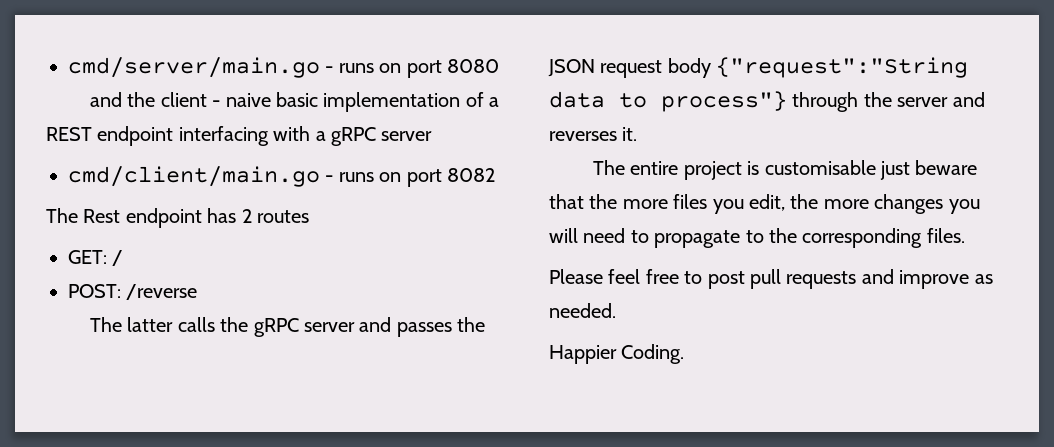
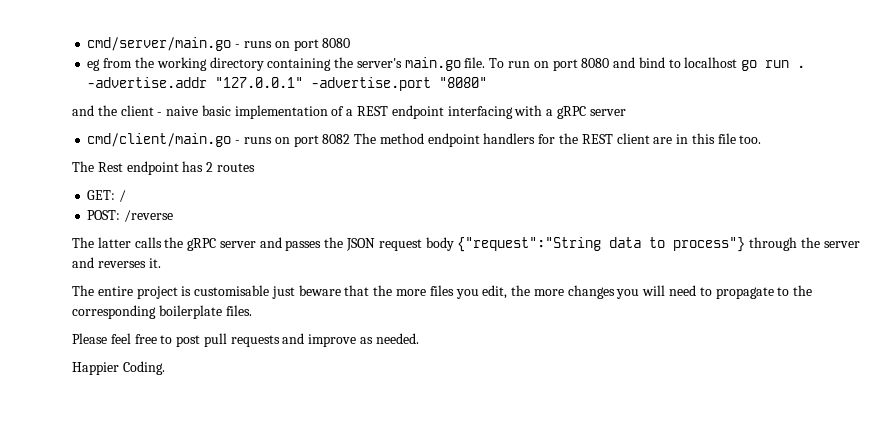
+ eg from the working directory containing the server's main.go file. To run on port 8080 and bind to localhost go run . -advertise.addr "127.0.0.1" -advertise.port "8080"
- cmd/client/main.go - runs on port 8082
+ cmd/client/main.go - runs on port 8082 The method endpoint handlers for the REST client are in this file too.
- The entire project is customisable just beware that the more files you edit, the more changes you will need to propagate to the corresponding files.
+ The entire project is customisable just beware that the more files you edit, the more changes you will need to propagate to the corresponding boilerplate files.

